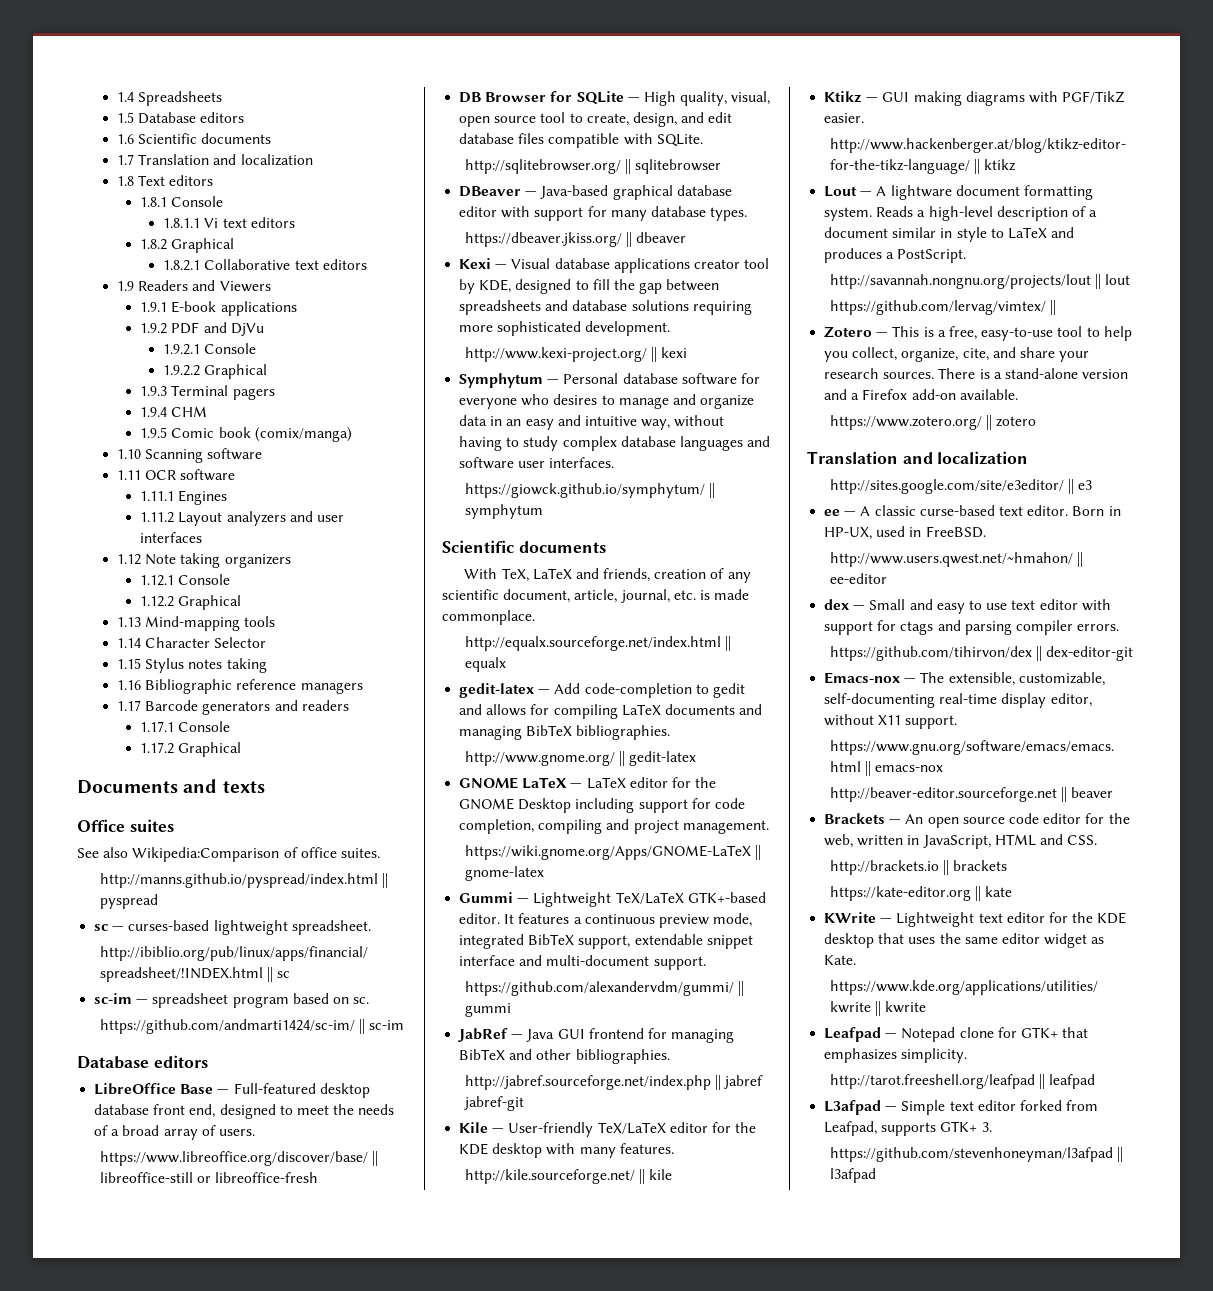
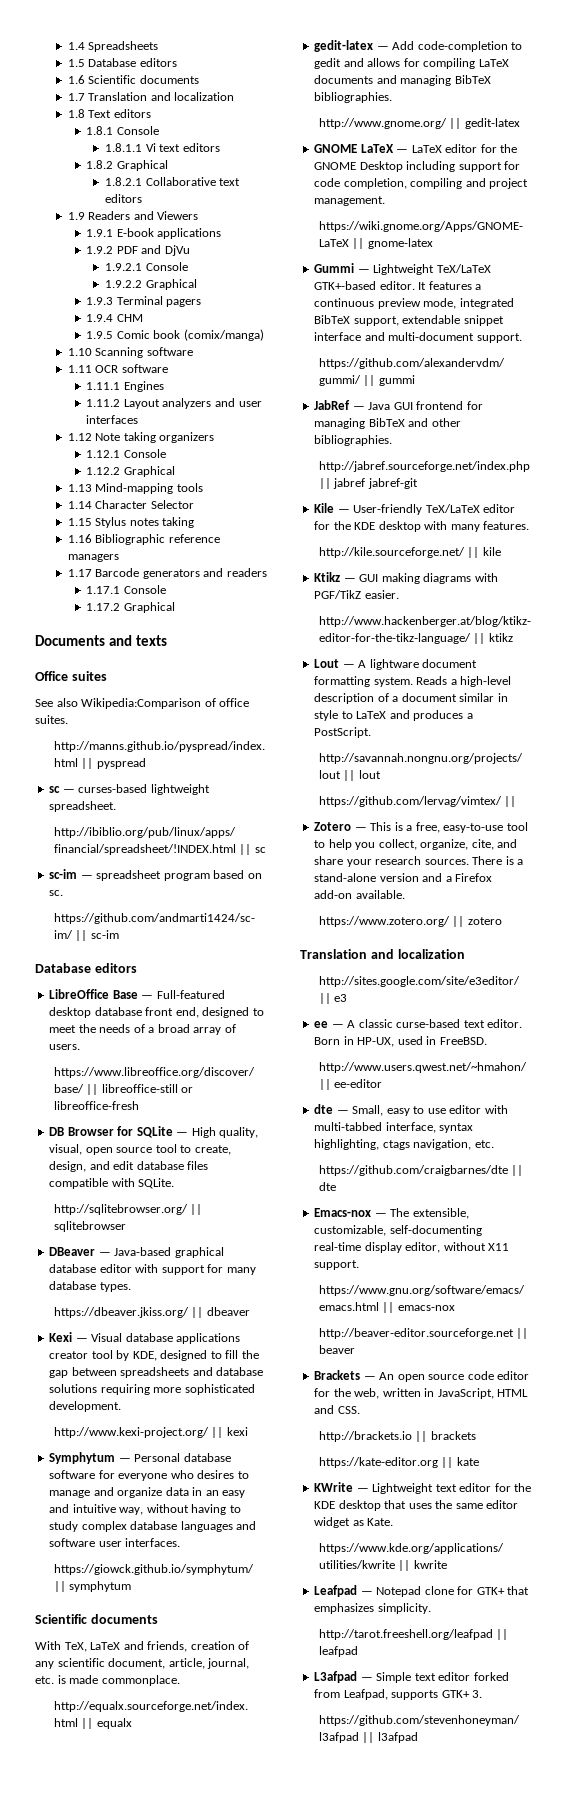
- dex — Small and easy to use text editor with support for ctags and parsing compiler errors.
- https://github.com/tihirvon/dex || dex-editor-git
+ dte — Small, easy to use editor with multi-tabbed interface, syntax highlighting, ctags navigation, etc.
+ https://github.com/craigbarnes/dte || dte

